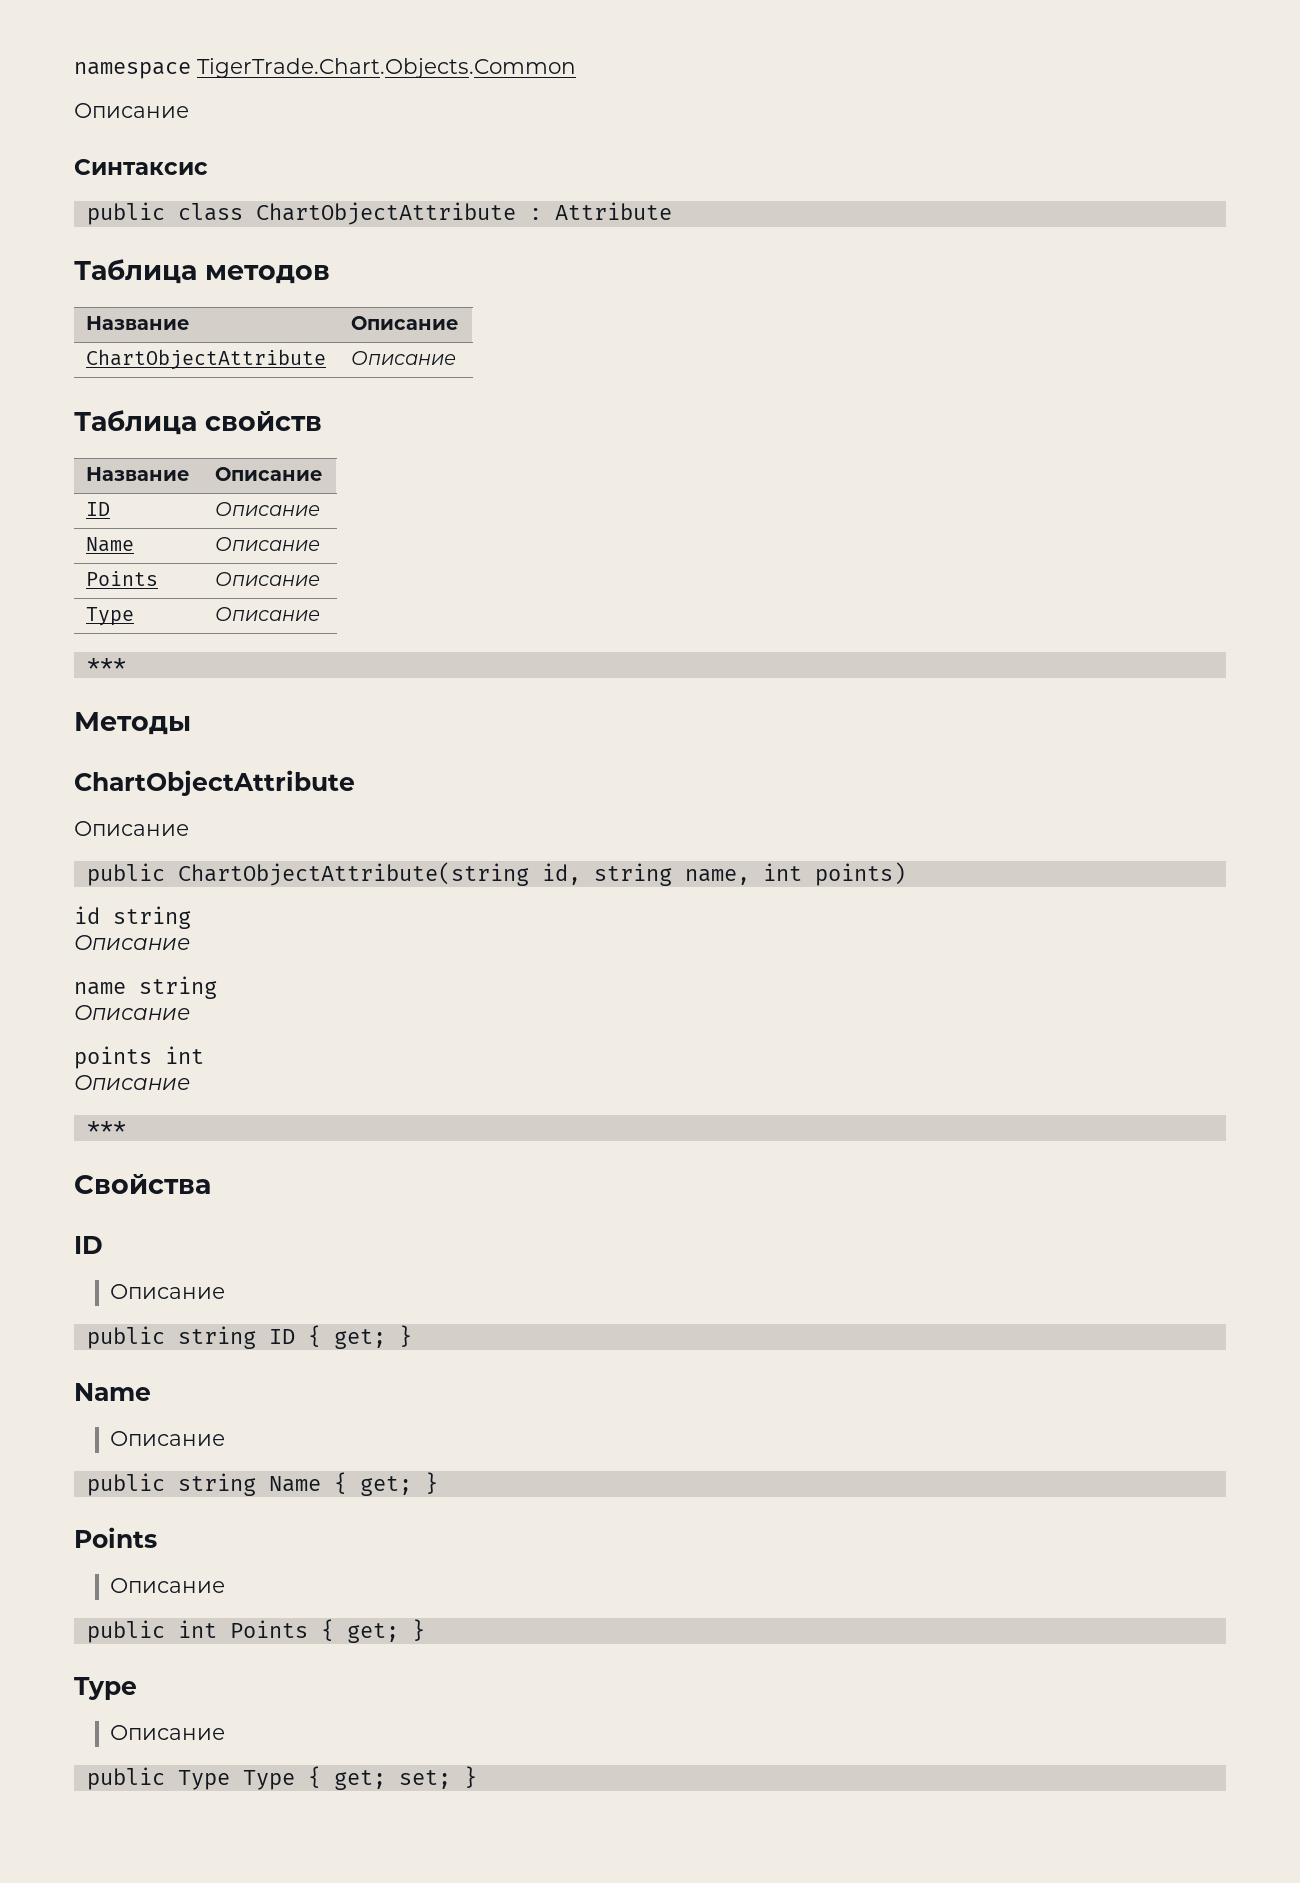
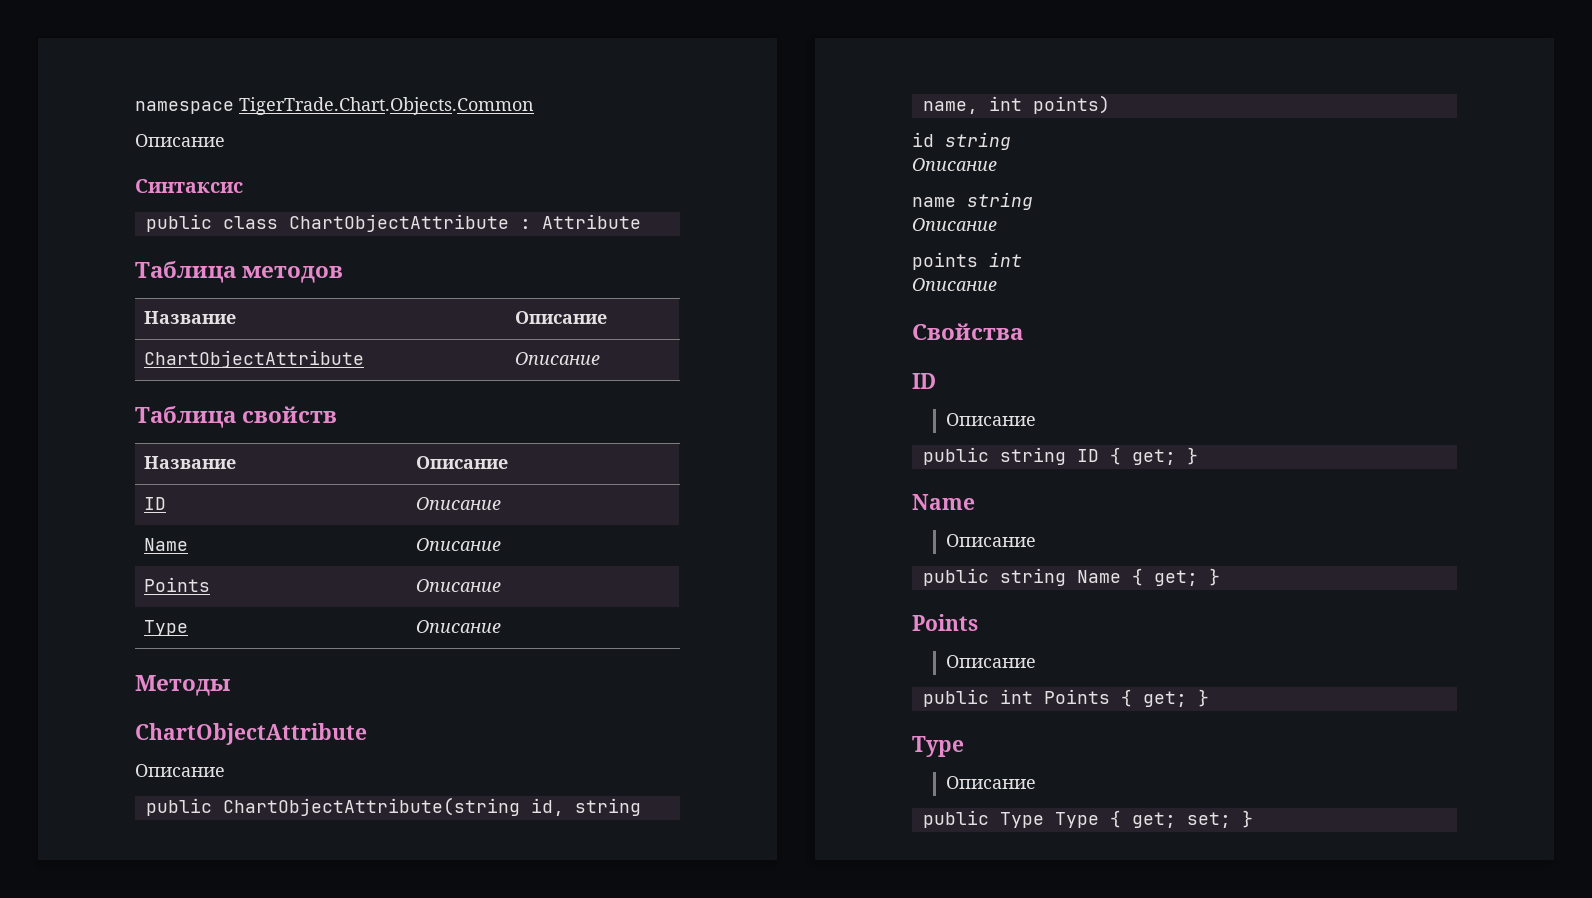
  Type | Описание
- ***
  points int
  Описание
- ***

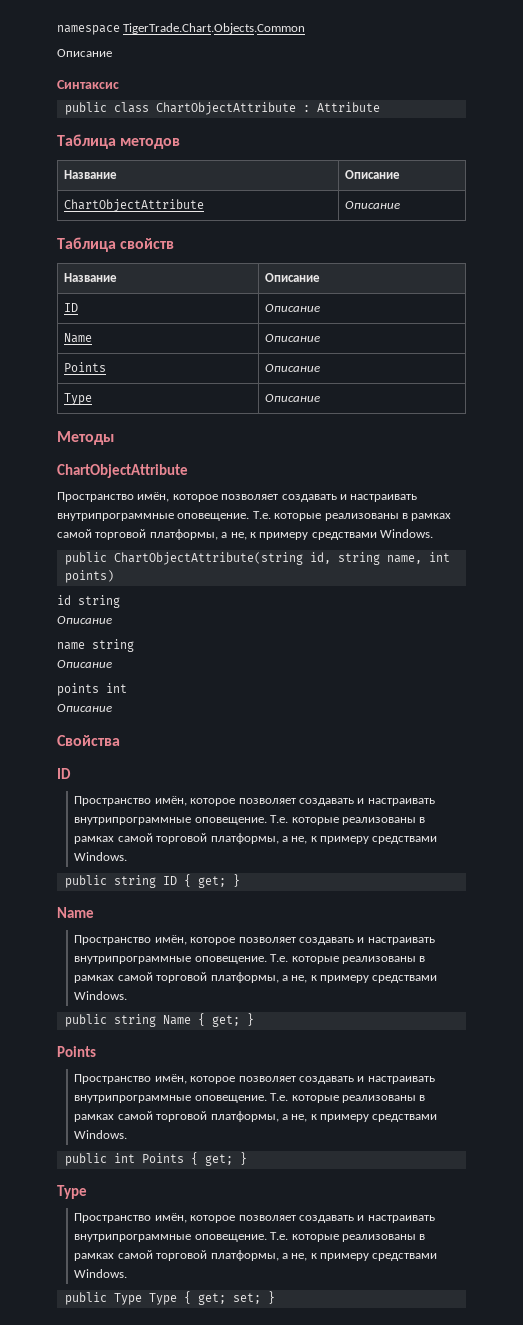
  Методы
  ChartObjectAttribute
- Описание
+ Пространство имён, которое позволяет создавать и настраивать внутрипрограммные оповещение. Т.е. которые реализованы в рамках самой торговой платформы, а не, к примеру средствами Windows.
  Свойства
  ID
- Описание
+ Пространство имён, которое позволяет создавать и настраивать внутрипрограммные оповещение. Т.е. которые реализованы в рамках самой торговой платформы, а не, к примеру средствами Windows.
  public string ID { get; }
  Name
- Описание
+ Пространство имён, которое позволяет создавать и настраивать внутрипрограммные оповещение. Т.е. которые реализованы в рамках самой торговой платформы, а не, к примеру средствами Windows.
  public string Name { get; }
  Points
- Описание
+ Пространство имён, которое позволяет создавать и настраивать внутрипрограммные оповещение. Т.е. которые реализованы в рамках самой торговой платформы, а не, к примеру средствами Windows.
  public int Points { get; }
  Type
- Описание
+ Пространство имён, которое позволяет создавать и настраивать внутрипрограммные оповещение. Т.е. которые реализованы в рамках самой торговой платформы, а не, к примеру средствами Windows.

